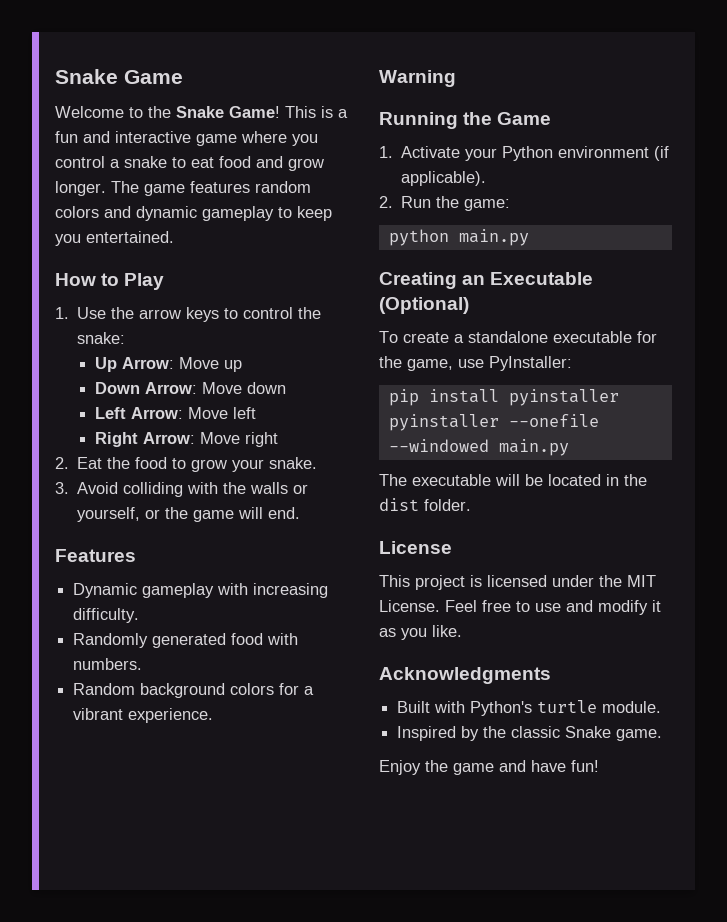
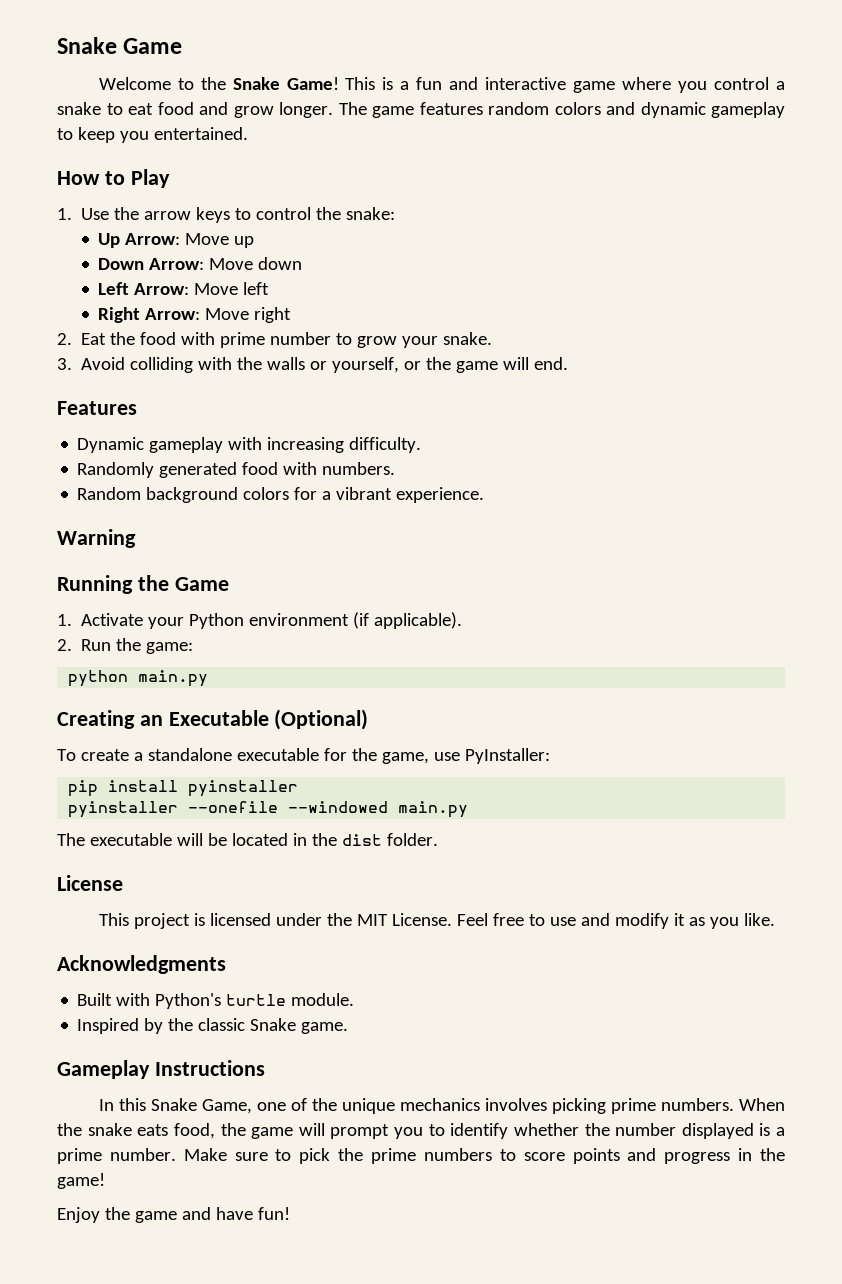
- 2. Eat the food to grow your snake.
+ 2. Eat the food with prime number to grow your snake.
+ Gameplay Instructions
+ In this Snake Game, one of the unique mechanics involves picking prime numbers. When the snake eats food, the game will prompt you to identify whether the number displayed is a prime number. Make sure to pick the prime numbers to score points and progress in the game!

